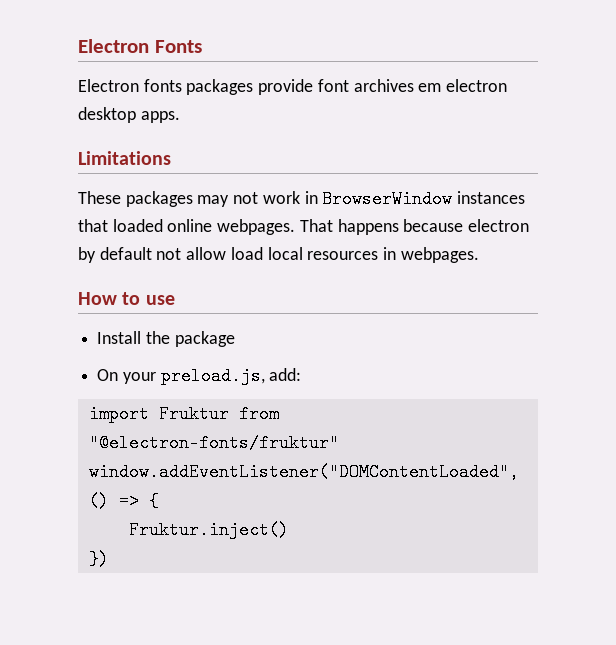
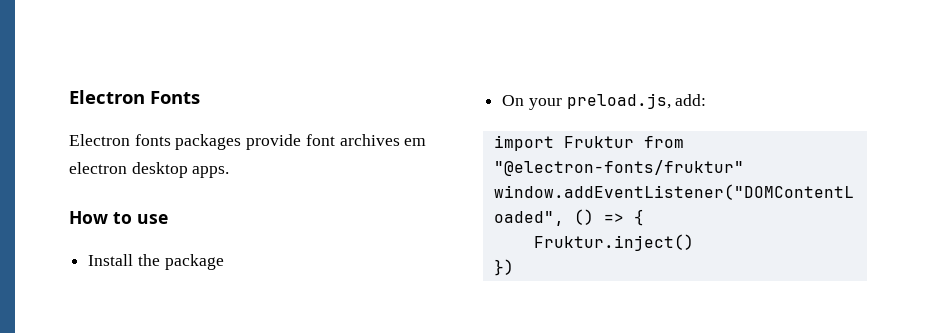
- Limitations
- These packages may not work in BrowserWindow instances that loaded online webpages. That happens because electron by default not allow load local resources in webpages.

